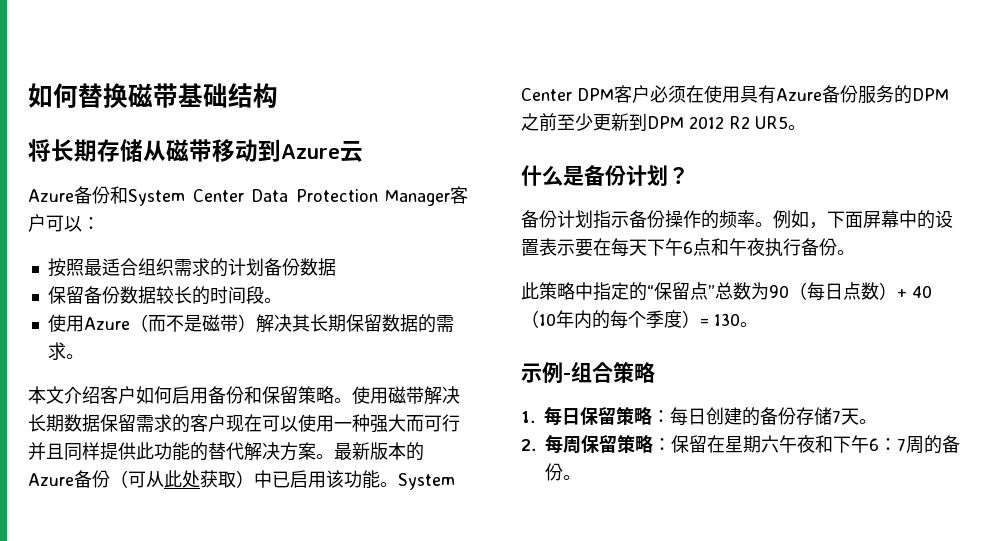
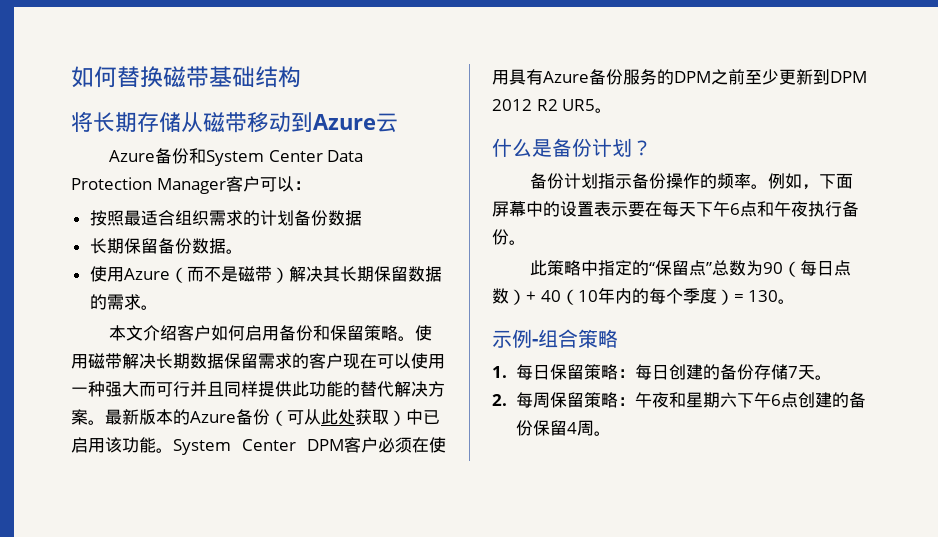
- 保留备份数据较长的时间段。
+ 长期保留备份数据。
- 2.每周保留策略：保留在星期六午夜和下午6：7周的备份。
+ 2.每周保留策略：午夜和星期六下午6点创建的备份保留4周。

